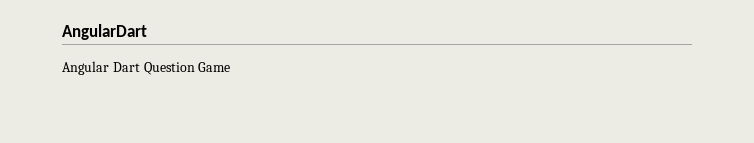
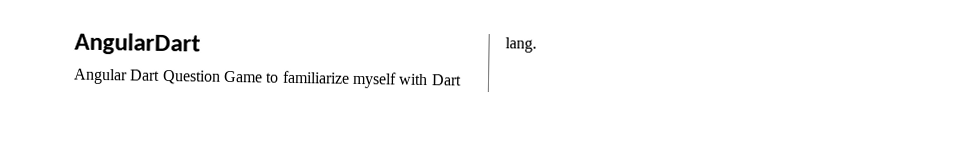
- Angular Dart Question Game
+ Angular Dart Question Game to familiarize myself with Dart lang.

